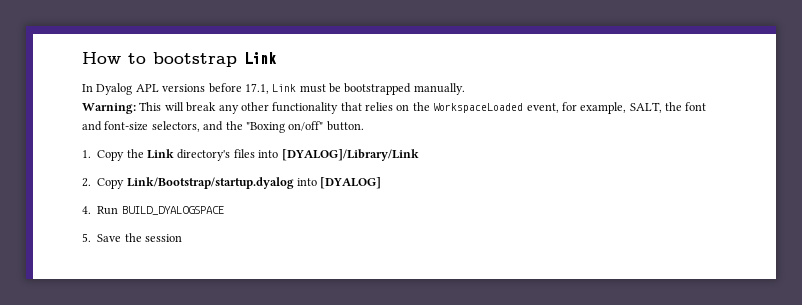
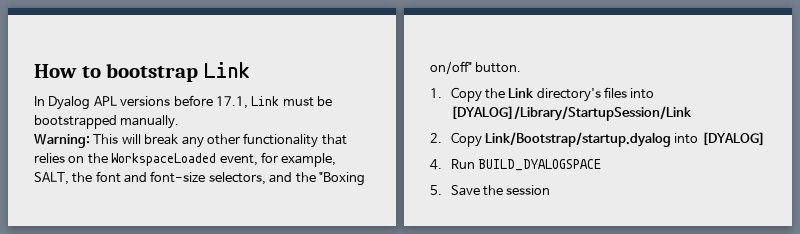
- 1. Copy the Link directory's files into [DYALOG]/Library/Link
+ 1. Copy the Link directory's files into [DYALOG]/Library/StartupSession/Link

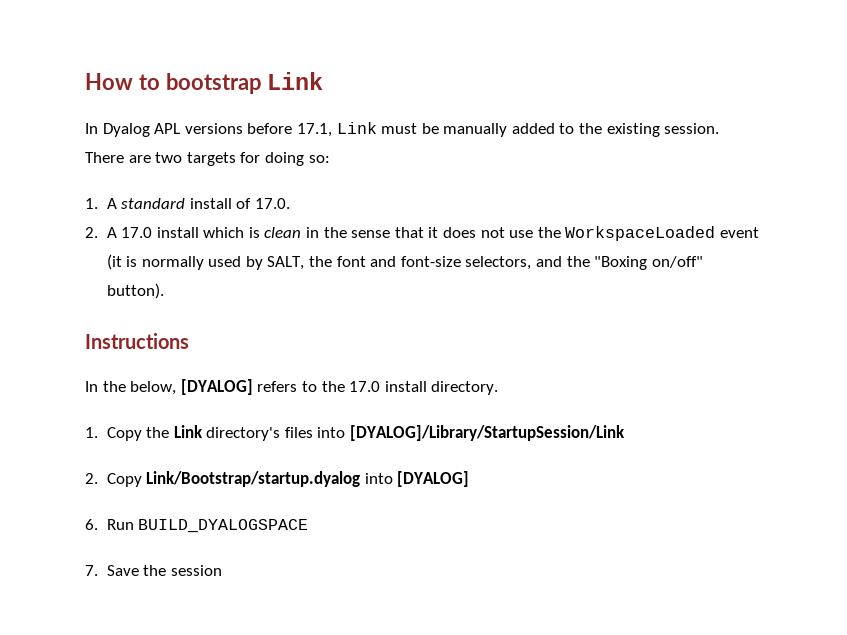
- In Dyalog APL versions before 17.1, Link must be bootstrapped manually.
- Warning: This will break any other functionality that relies on the WorkspaceLoaded event, for example, SALT, the font and font-size selectors, and the "Boxing on/off" button.
+ In Dyalog APL versions before 17.1, Link must be manually added to the existing session. There are two targets for doing so:
+ 1. A standard install of 17.0.
+ 2. A 17.0 install which is clean in the sense that it does not use the WorkspaceLoaded event (it is normally used by SALT, the font and font-size selectors, and the "Boxing on/off" button).
+ Instructions
+ In the below, [DYALOG] refers to the 17.0 install directory.
- 4. Run BUILD_DYALOGSPACE
+ 6. Run BUILD_DYALOGSPACE
- 5. Save the session
+ 7. Save the session

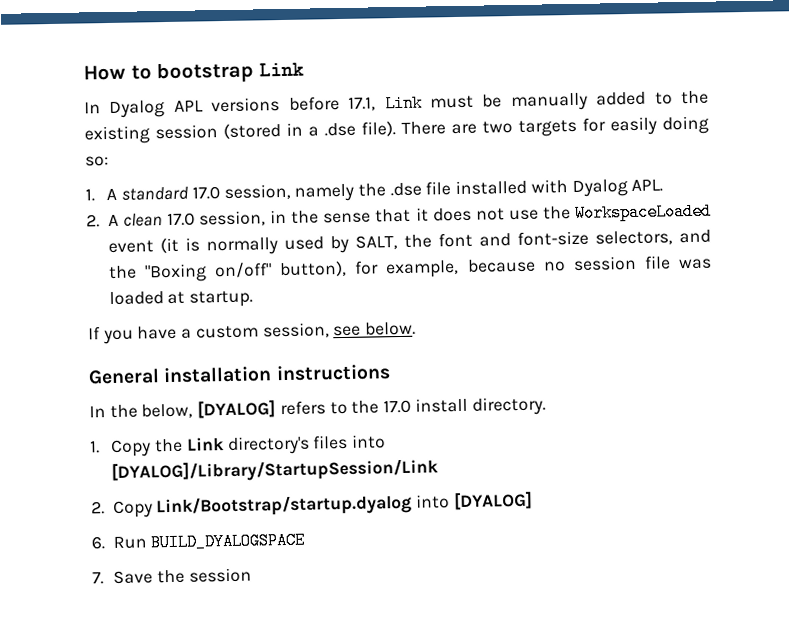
- In Dyalog APL versions before 17.1, Link must be manually added to the existing session.
+ In Dyalog APL versions before 17.1, Link must be manually added to the existing session (stored in a .dse file).
- There are two targets for doing so:
+ There are two targets for easily doing so:
- 1. A standard install of 17.0.
- 2. A 17.0 install which is clean in the sense that it does not use the WorkspaceLoaded event (it is normally used by SALT, the font and font-size selectors, and the "Boxing on/off" button).
- Instructions
+ 1. A standard 17.0 session, namely the .dse file installed with Dyalog APL.
+ 2. A clean 17.0 session, in the sense that it does not use the WorkspaceLoaded event (it is normally used by SALT, the font and font-size selectors, and the "Boxing on/off" button), for example, because no session file was loaded at startup.
+ If you have a custom session, see below.
+ General installation instructions

